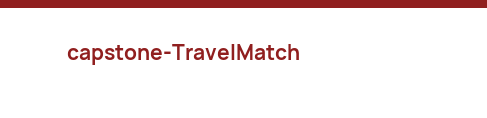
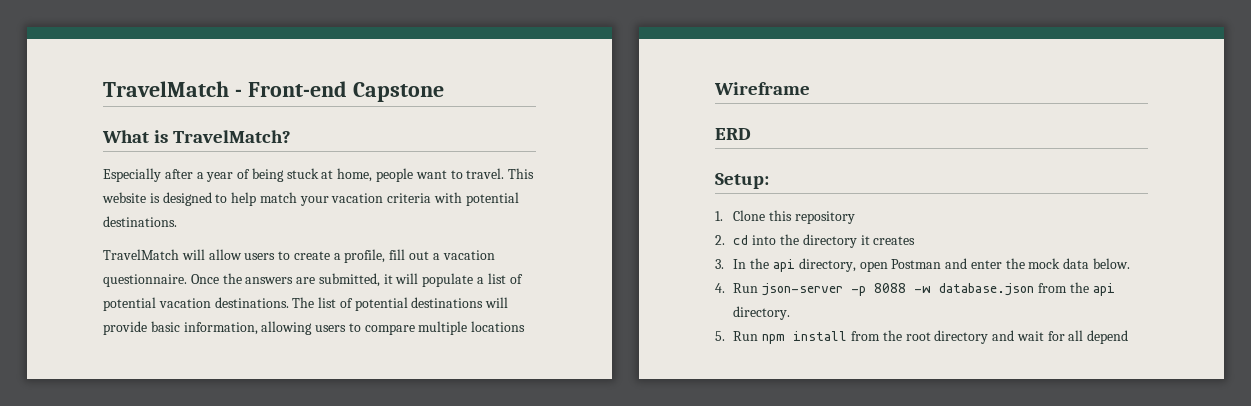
- capstone-TravelMatch
+ TravelMatch - Front-end Capstone
+ What is TravelMatch?
+ Especially after a year of being stuck at home, people want to travel. This website is designed to help match your vacation criteria with potential destinations.
+ TravelMatch will allow users to create a profile, fill out a vacation questionnaire. Once the answers are submitted, it will populate a list of potential vacation destinations. The list of potential destinations will provide basic information, allowing users to compare multiple locations
+ Wireframe
+ ERD
+ Setup:
+ 1. Clone this repository
+ 2. cd into the directory it creates
+ 3. In the api directory, open Postman and enter the mock data below.
+ 4. Run json-server -p 8088 -w database.json from the api directory.
+ 5. Run npm install from the root directory and wait for all depend

